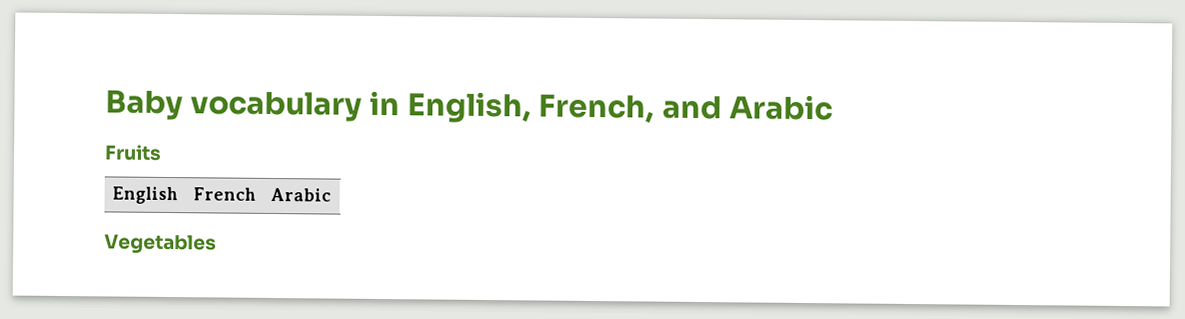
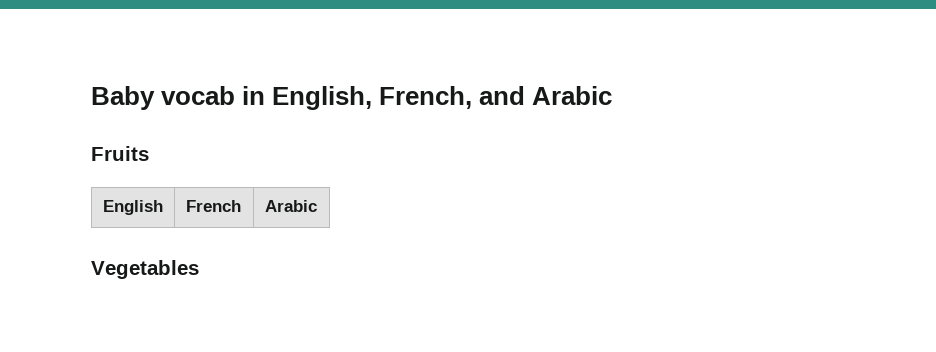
- Baby vocabulary in English, French, and Arabic
+ Baby vocab in English, French, and Arabic

